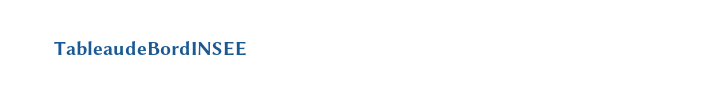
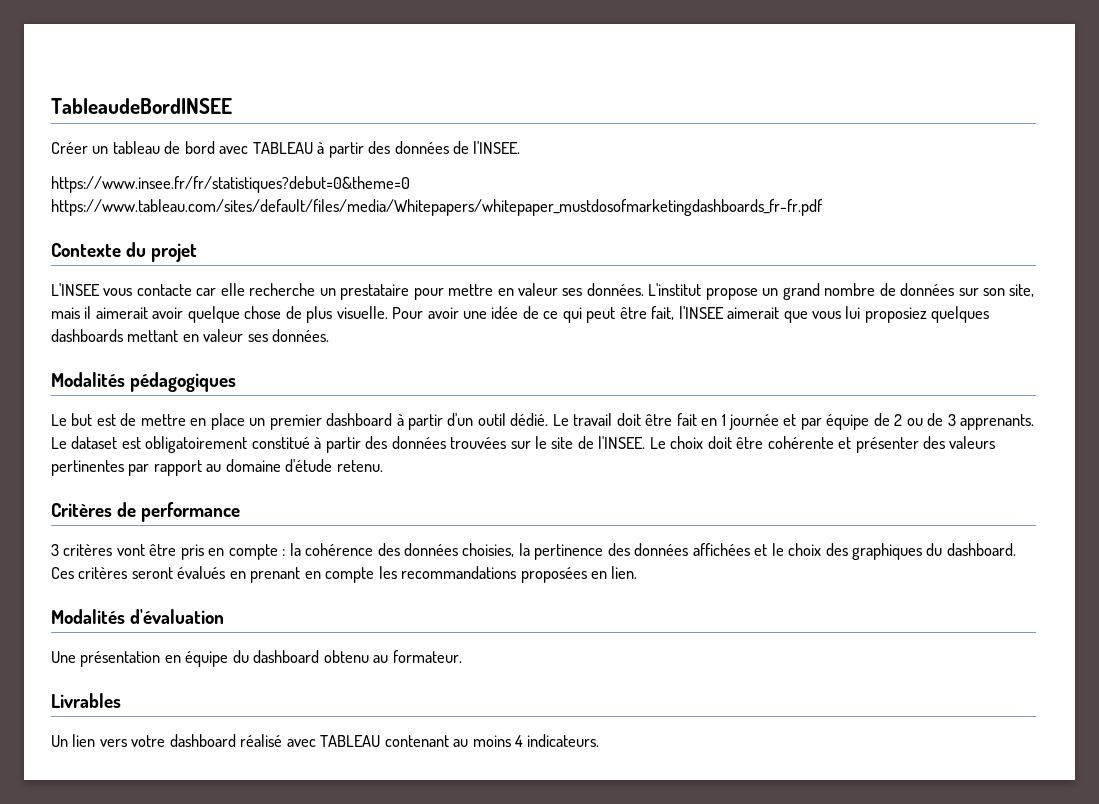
+ Créer un tableau de bord avec TABLEAU à partir des données de l'INSEE.
+ https://www.insee.fr/fr/statistiques?debut=0&theme=0 https://www.tableau.com/sites/default/files/media/Whitepapers/whitepaper_mustdosofmarketingdashboards_fr-fr.pdf
+ Contexte du projet
+ L'INSEE vous contacte car elle recherche un prestataire pour mettre en valeur ses données. L'institut propose un grand nombre de données sur son site, mais il aimerait avoir quelque chose de plus visuelle. Pour avoir une idée de ce qui peut être fait, l'INSEE aimerait que vous lui proposiez quelques dashboards mettant en valeur ses données.
+ Modalités pédagogiques
+ Le but est de mettre en place un premier dashboard à partir d'un outil dédié. Le travail doit être fait en 1 journée et par équipe de 2 ou de 3 apprenants. Le dataset est obligatoirement constitué à partir des données trouvées sur le site de l'INSEE. Le choix doit être cohérente et présenter des valeurs pertinentes par rapport au domaine d'étude retenu.
+ Critères de performance
+ 3 critères vont être pris en compte : la cohérence des données choisies, la pertinence des données affichées et le choix des graphiques du dashboard. Ces critères seront évalués en prenant en compte les recommandations proposées en lien.
+ Modalités d'évaluation
+ Une présentation en équipe du dashboard obtenu au formateur.
+ Livrables
+ Un lien vers votre dashboard réalisé avec TABLEAU contenant au moins 4 indicateurs.

